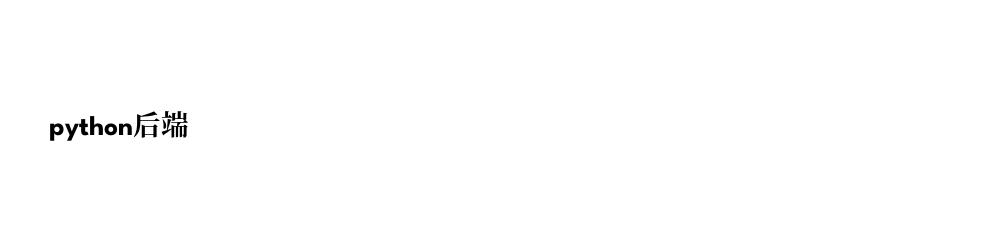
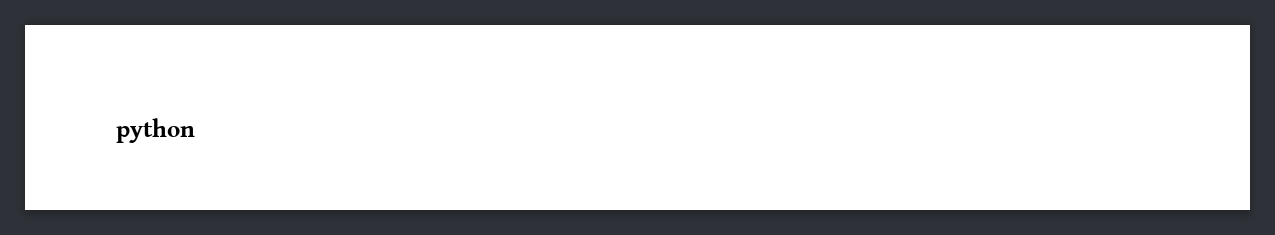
- python后端
+ python

